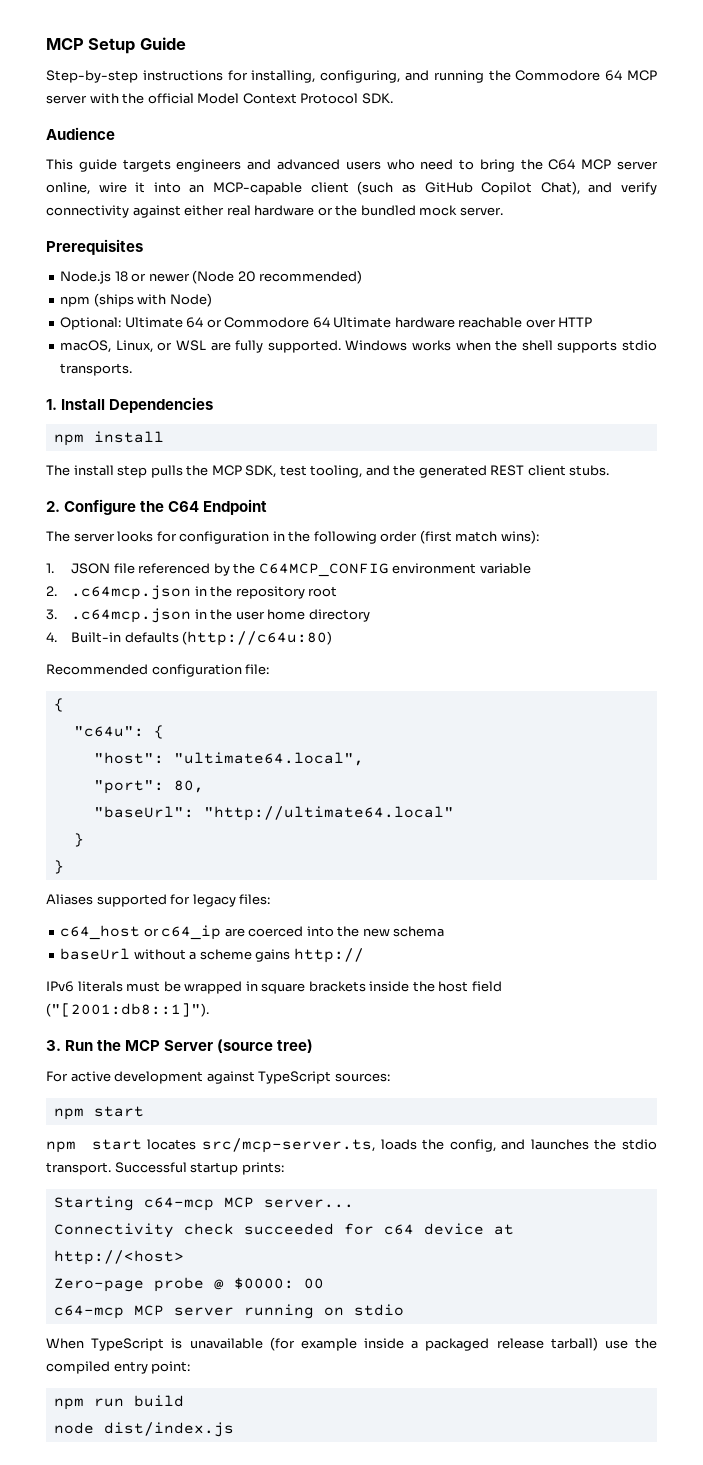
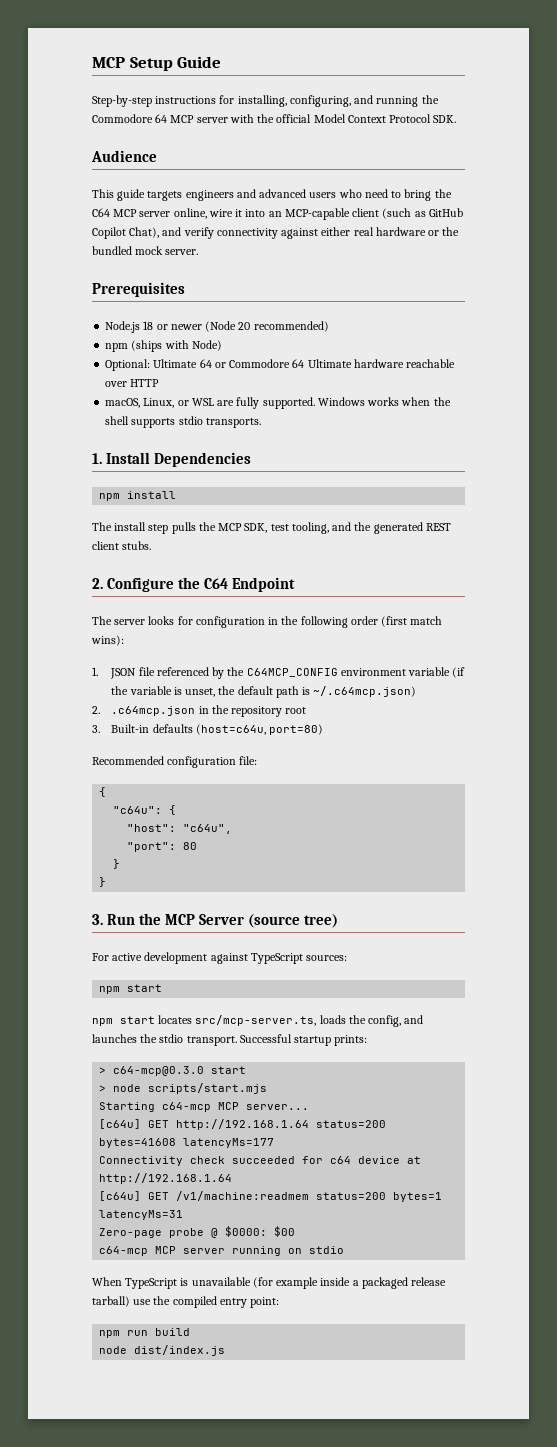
- 1. JSON file referenced by the C64MCP_CONFIG environment variable
+ 1. JSON file referenced by the C64MCP_CONFIG environment variable (if the variable is unset, the default path is ~/.c64mcp.json)
- 3. .c64mcp.json in the user home directory
- 4. Built-in defaults (http://c64u:80)
+ 3. Built-in defaults (host=c64u, port=80)
- "host": "ultimate64.local",
+ "host": "c64u",
- "port": 80,
- "baseUrl": "http://ultimate64.local"
+ "port": 80
- Aliases supported for legacy files:
- c64_host or c64_ip are coerced into the new schema
- baseUrl without a scheme gains http://
- IPv6 literals must be wrapped in square brackets inside the host field ("[2001:db8::1]").
+ > c64-mcp@0.3.0 start
+ > node scripts/start.mjs
  Starting c64-mcp MCP server...
+ [c64u] GET http://192.168.1.64 status=200 bytes=41608 latencyMs=177
- Connectivity check succeeded for c64 device at http://<host>
+ Connectivity check succeeded for c64 device at http://192.168.1.64
+ [c64u] GET /v1/machine:readmem status=200 bytes=1 latencyMs=31
- Zero-page probe @ $0000: 00
+ Zero-page probe @ $0000: $00

